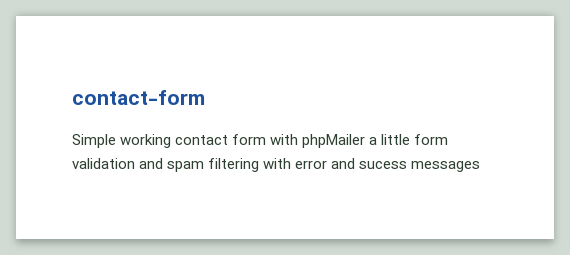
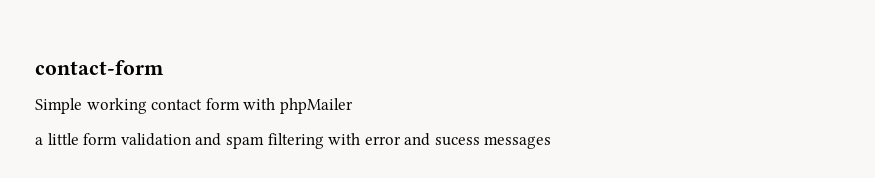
- Simple working contact form with phpMailer a little form validation and spam filtering with error and sucess messages
+ Simple working contact form with phpMailer
+ a little form validation and spam filtering with error and sucess messages

